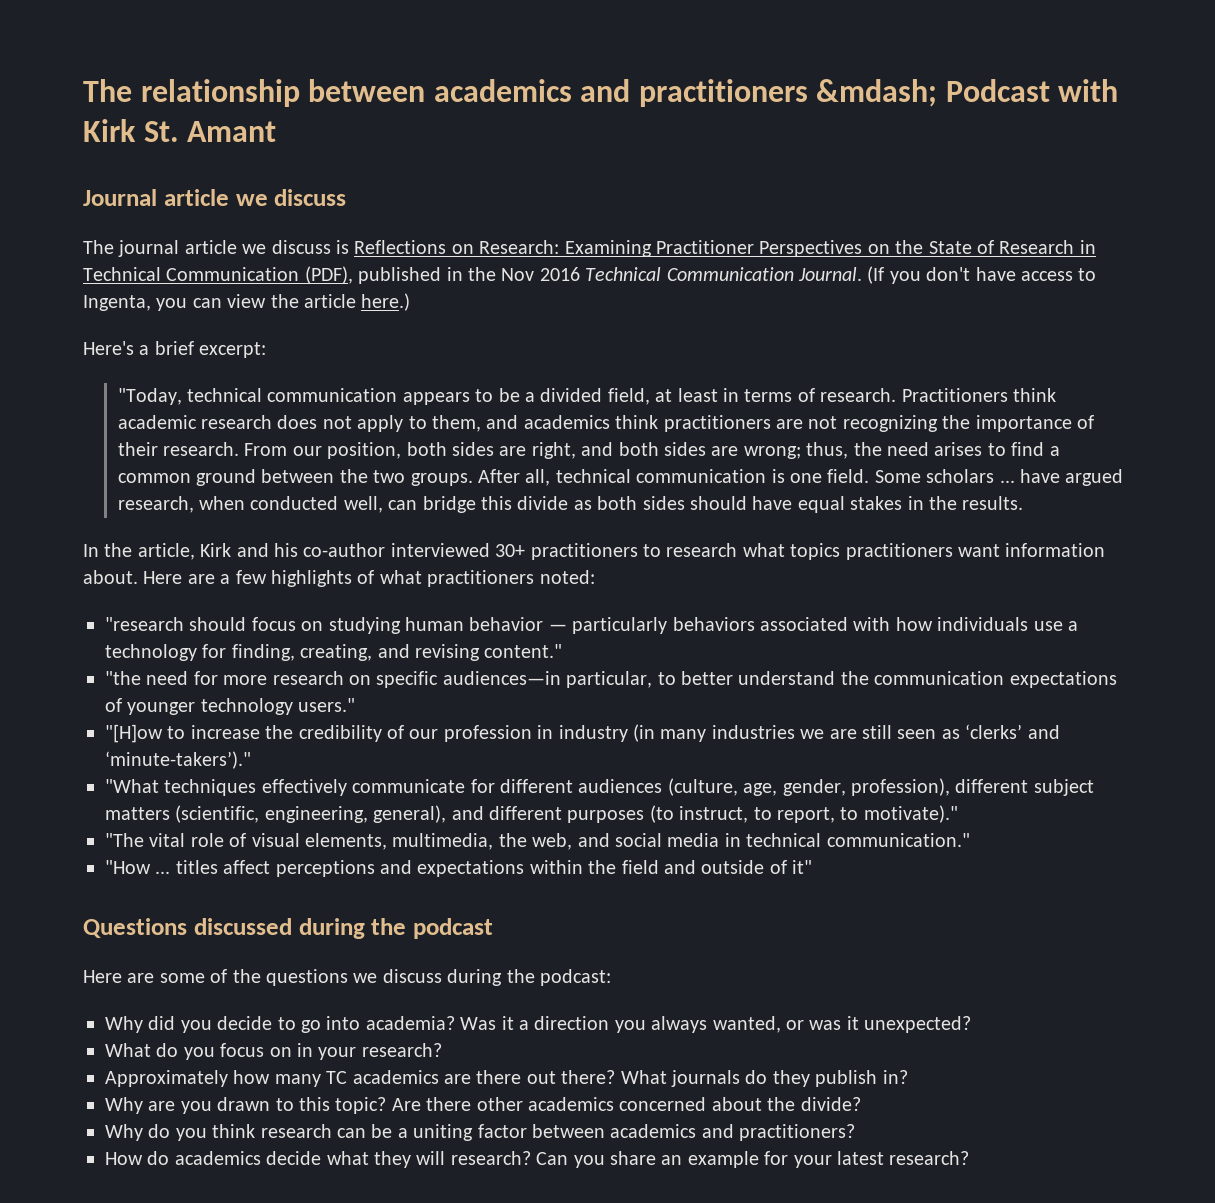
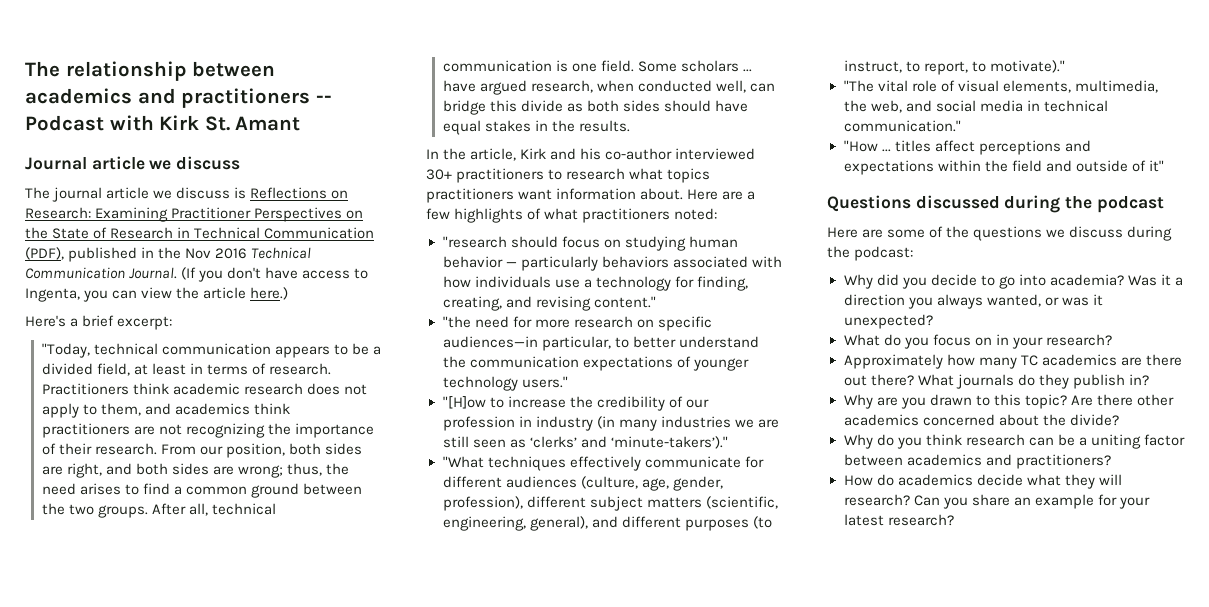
- The relationship between academics and practitioners &mdash; Podcast with Kirk St. Amant
+ The relationship between academics and practitioners -- Podcast with Kirk St. Amant

